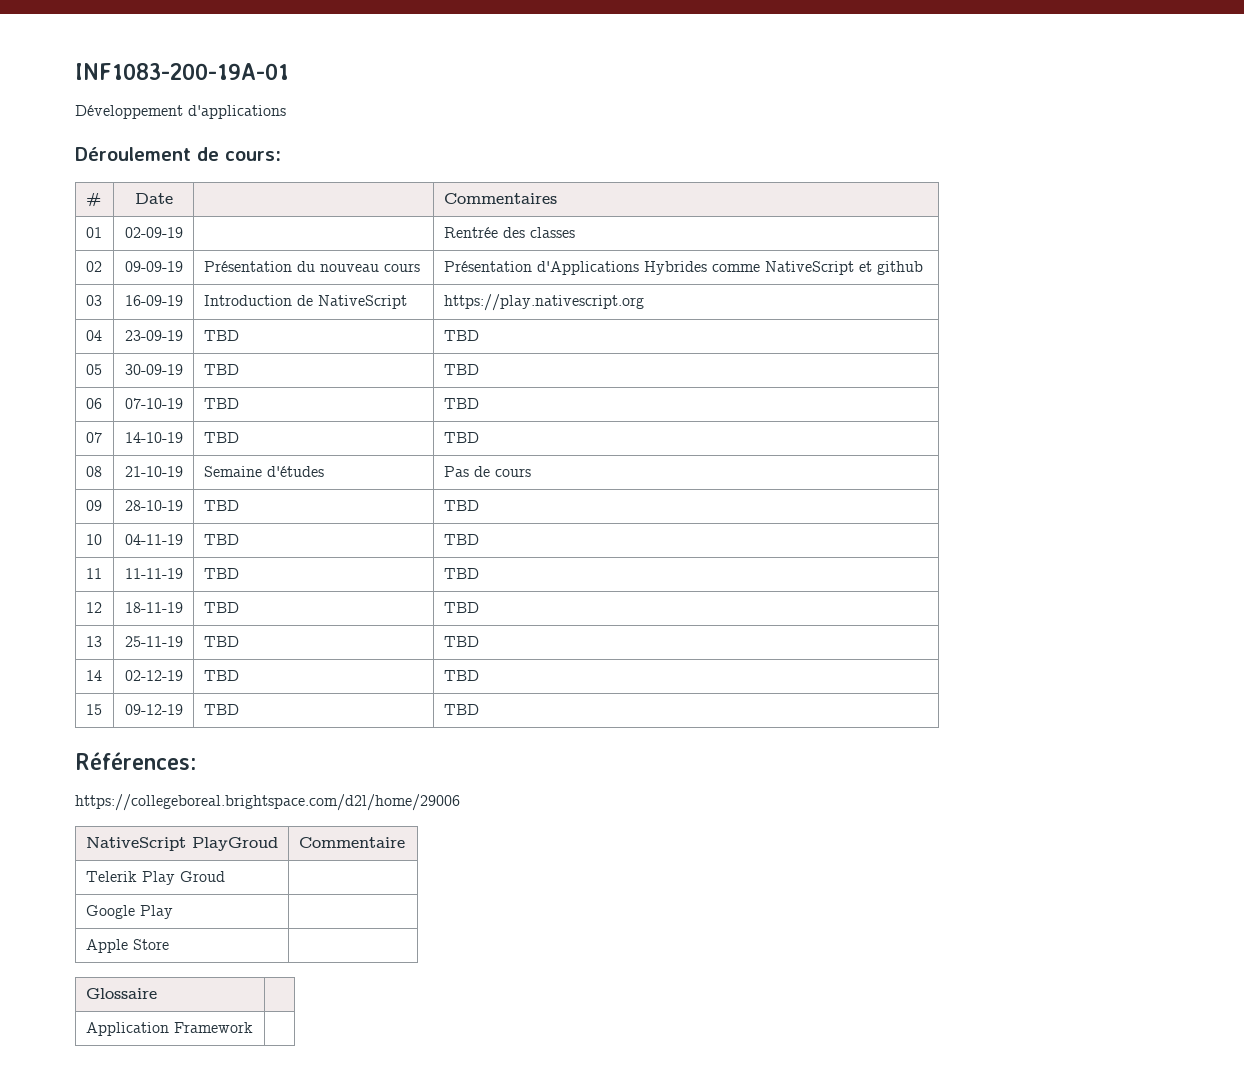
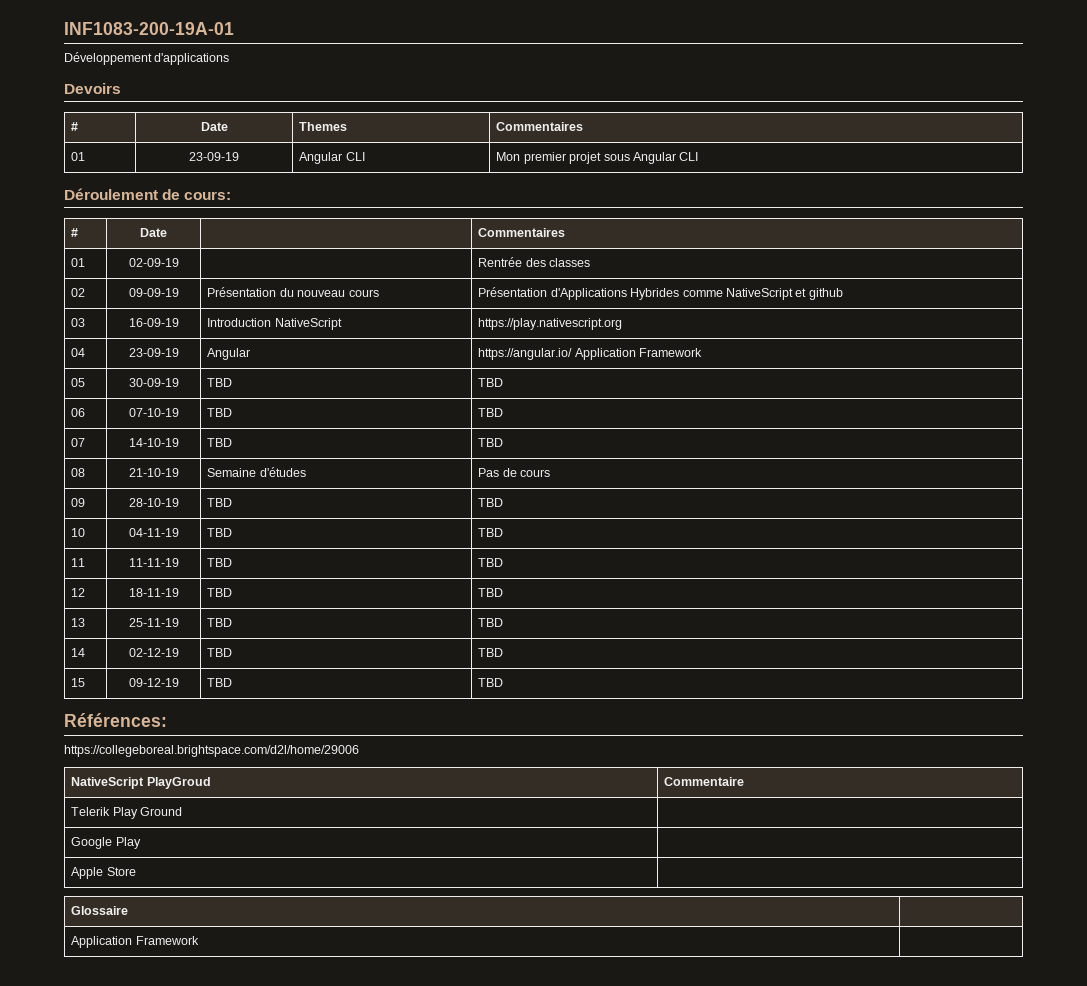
+ Devoirs
+ # | Date | Themes | Commentaires
+ 01 | 23-09-19 | Angular CLI | Mon premier projet sous Angular CLI
- 03 | 16-09-19 | Introduction de NativeScript | https://play.nativescript.org
+ 03 | 16-09-19 | Introduction NativeScript | https://play.nativescript.org
- 04 | 23-09-19 | TBD | TBD
+ 04 | 23-09-19 | Angular | https://angular.io/ Application Framework
- Telerik Play Groud |
+ Telerik Play Ground |

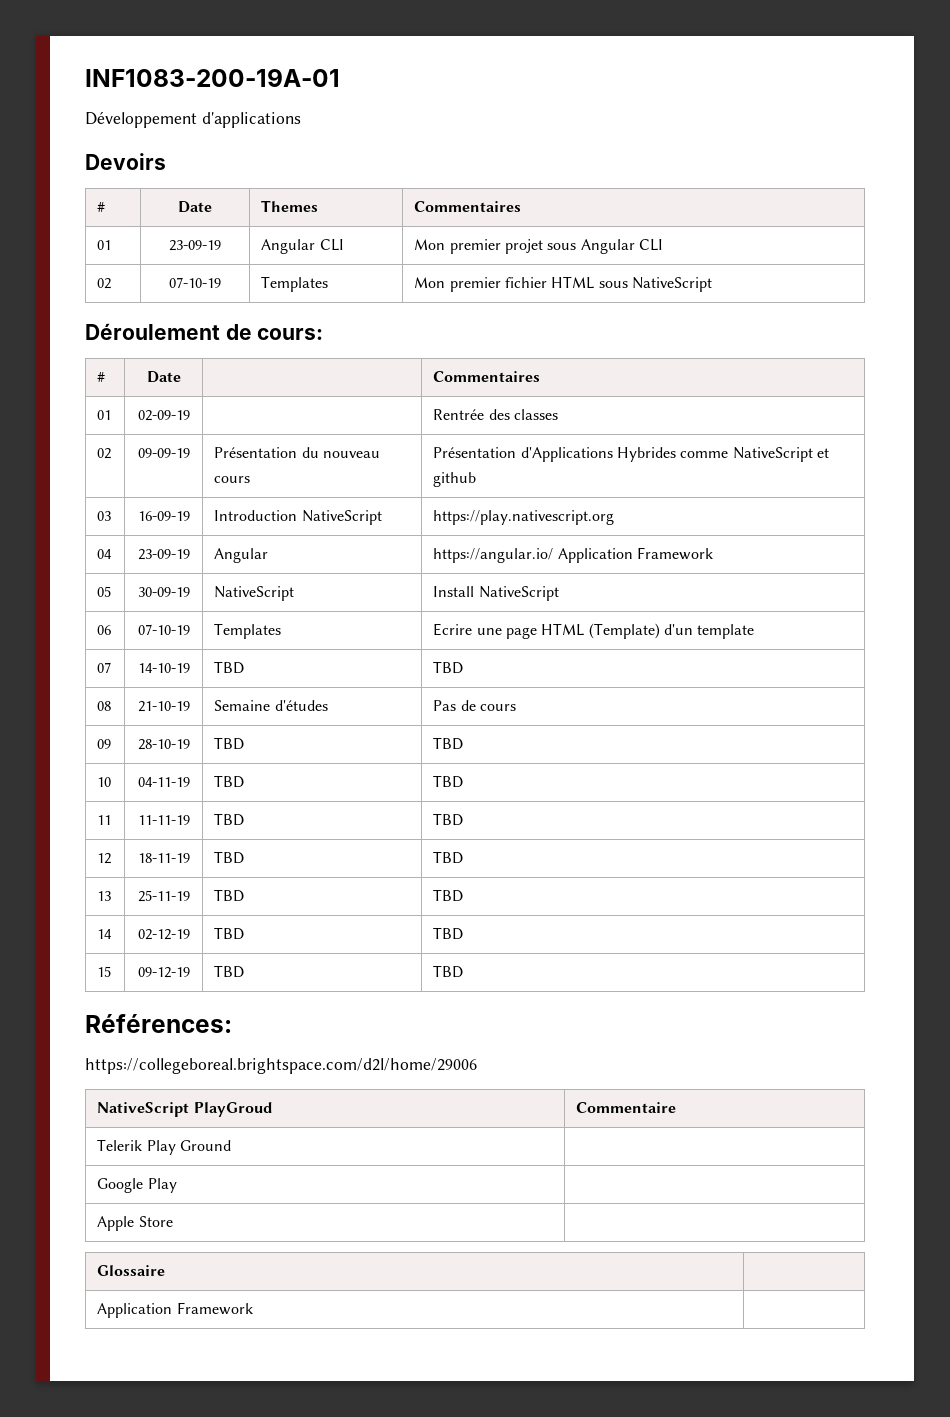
+ 02 | 07-10-19 | Templates | Mon premier fichier HTML sous NativeScript
- 05 | 30-09-19 | TBD | TBD
+ 05 | 30-09-19 | NativeScript | Install NativeScript
- 06 | 07-10-19 | TBD | TBD
+ 06 | 07-10-19 | Templates | Ecrire une page HTML (Template) d'un template

